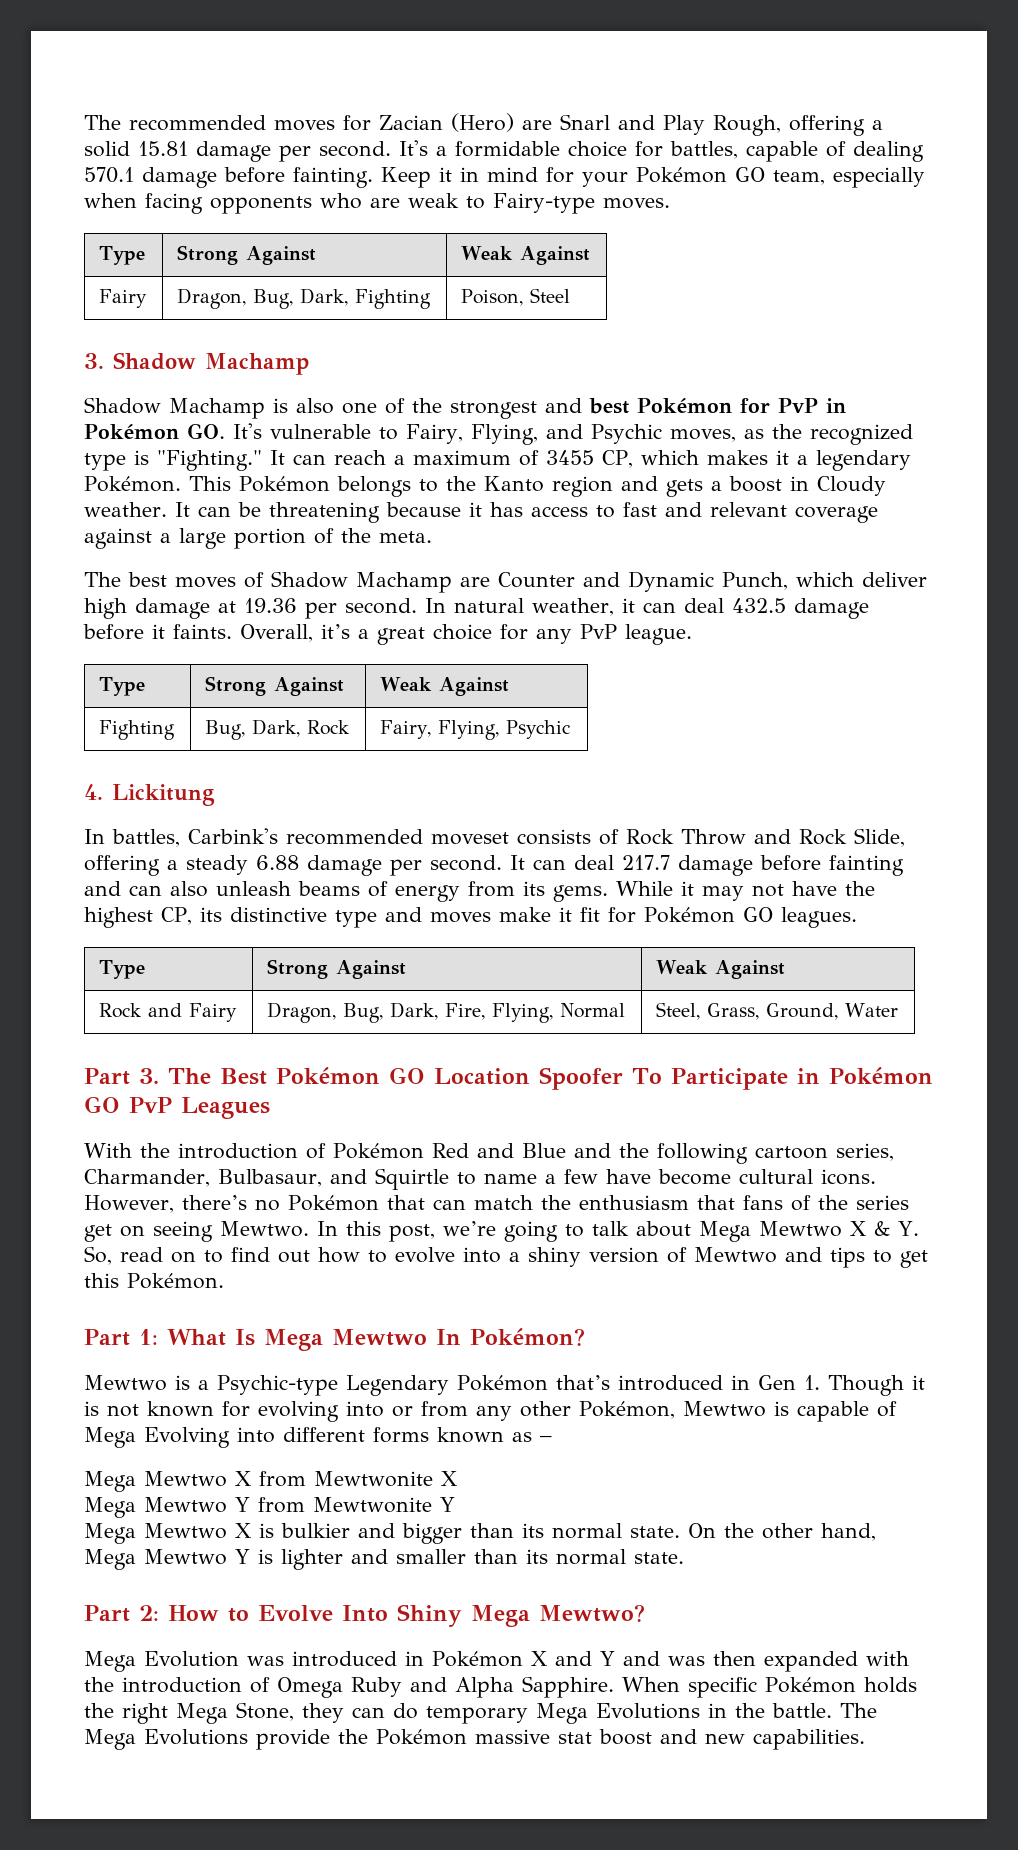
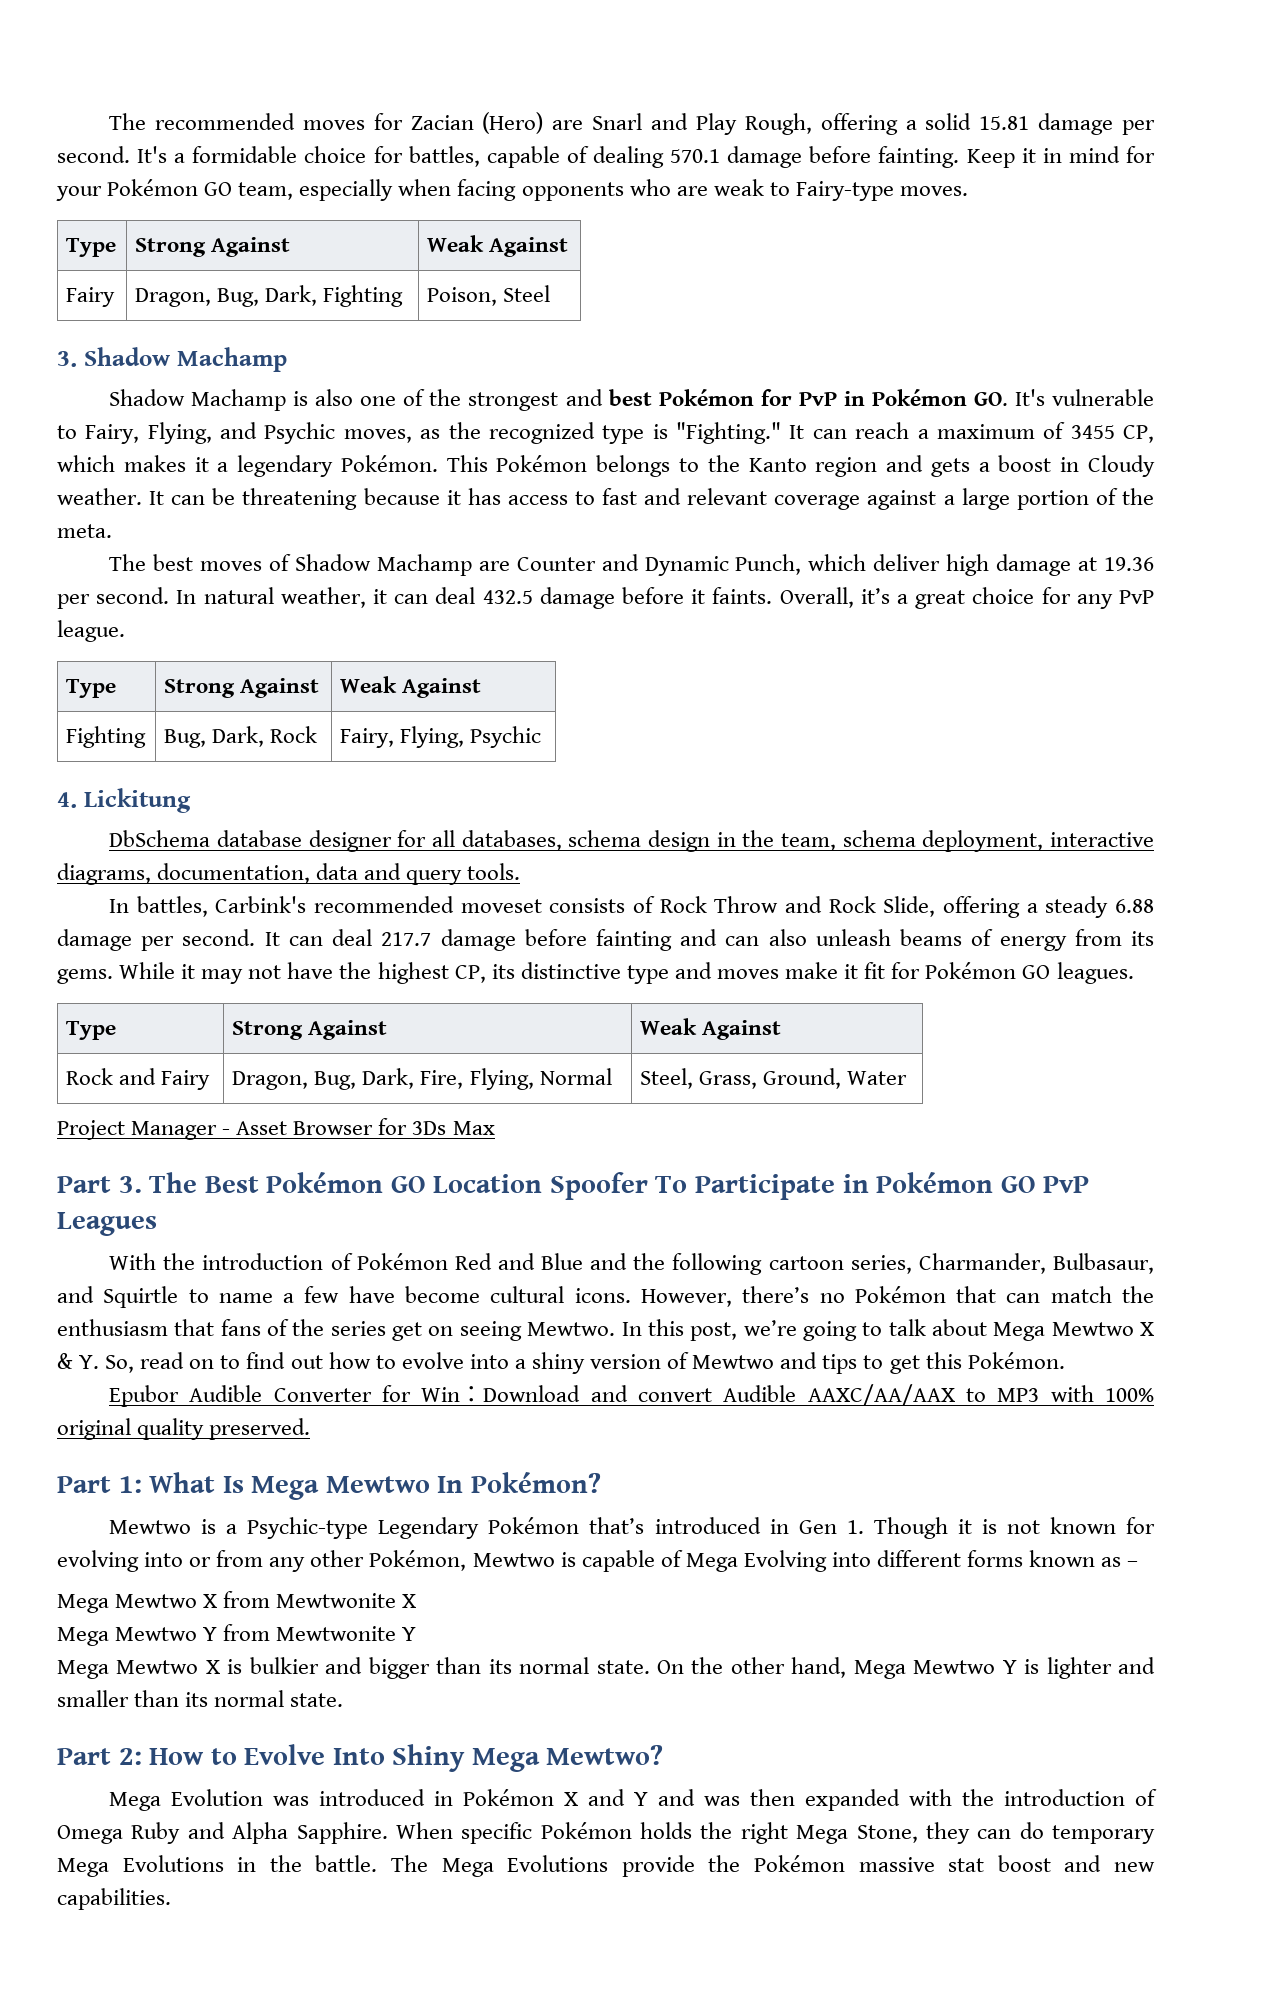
+ DbSchema database designer for all databases, schema design in the team, schema deployment, interactive diagrams, documentation, data and query tools.
+ Project Manager - Asset Browser for 3Ds Max
+ Epubor Audible Converter for Win：Download and convert Audible AAXC/AA/AAX to MP3 with 100% original quality preserved.

